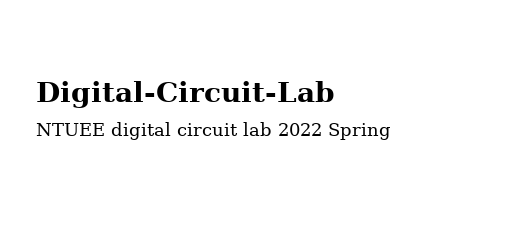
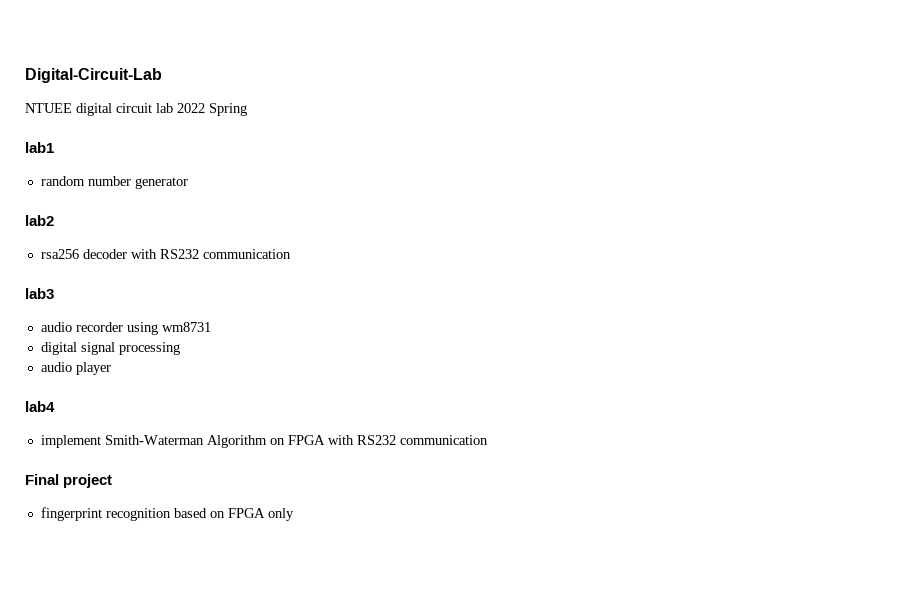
+ lab1
+ random number generator
+ lab2
+ rsa256 decoder with RS232 communication
+ lab3
+ audio recorder using wm8731
+ digital signal processing
+ audio player
+ lab4
+ implement Smith-Waterman Algorithm on FPGA with RS232 communication
+ Final project
+ fingerprint recognition based on FPGA only

